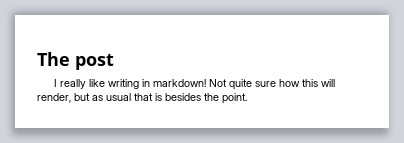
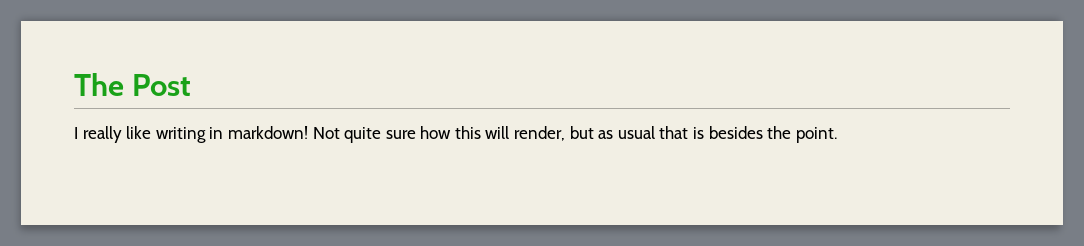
- The post
+ The Post

